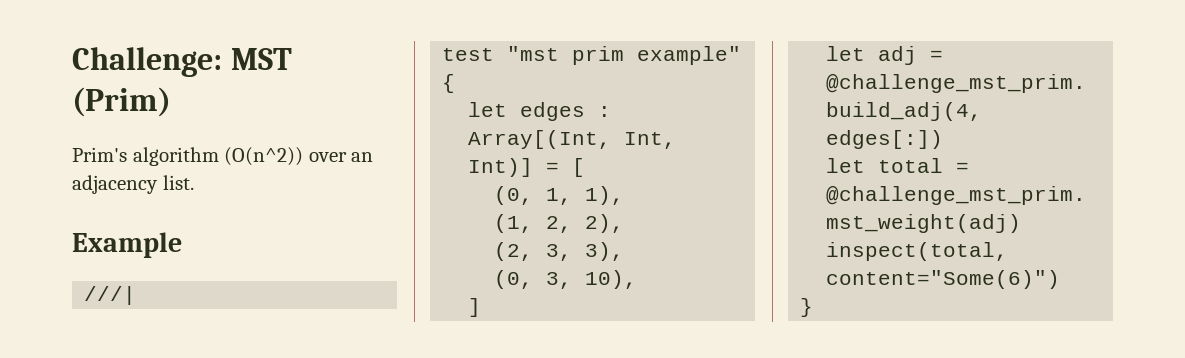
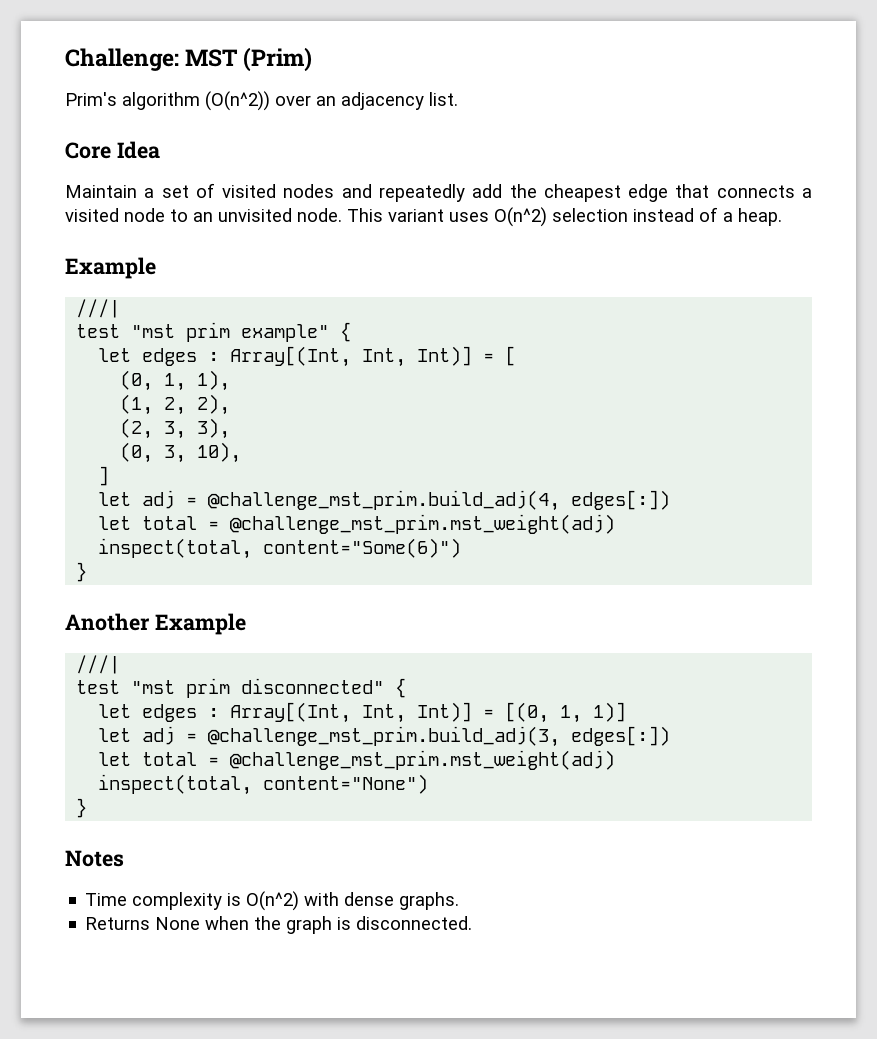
+ Core Idea
+ Maintain a set of visited nodes and repeatedly add the cheapest edge that connects a visited node to an unvisited node. This variant uses O(n^2) selection instead of a heap.
+ Another Example
+ ///|
+ test "mst prim disconnected" {
+ let edges : Array[(Int, Int, Int)] = [(0, 1, 1)]
+ let adj = @challenge_mst_prim.build_adj(3, edges[:])
+ let total = @challenge_mst_prim.mst_weight(adj)
+ inspect(total, content="None")
+ }
+ Notes
+ Time complexity is O(n^2) with dense graphs.
+ Returns None when the graph is disconnected.

